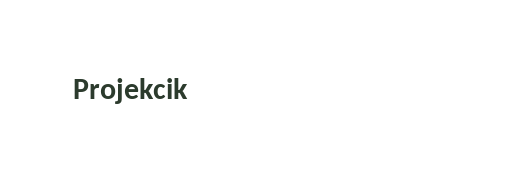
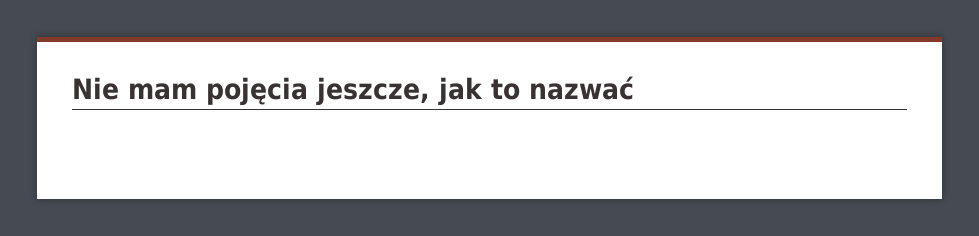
- Projekcik
+ Nie mam pojęcia jeszcze, jak to nazwać

